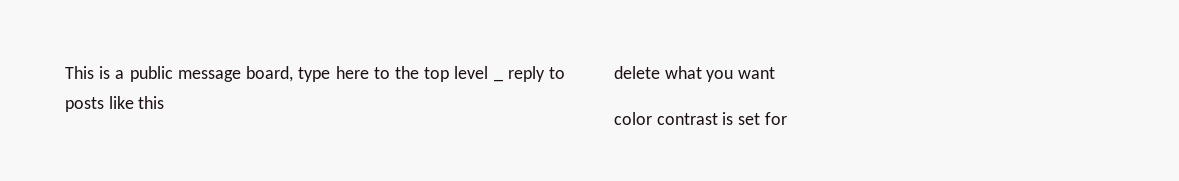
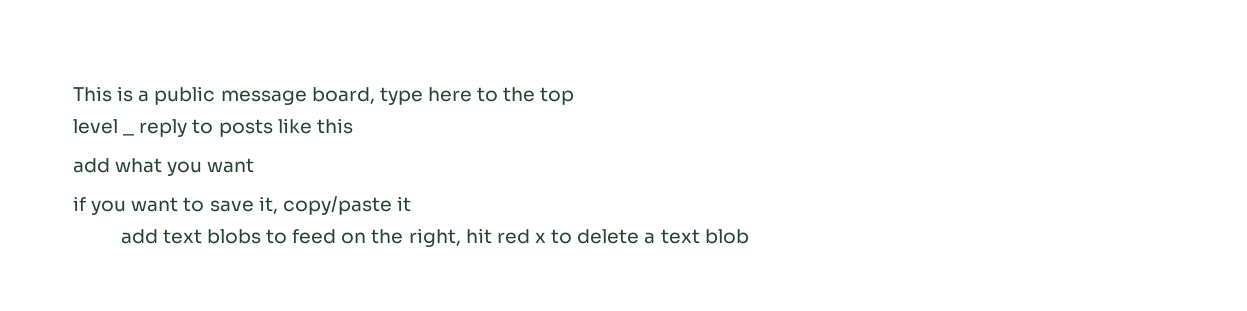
- This is a public message board, type here to the top level _ reply to posts like this
+ This is a public message board, type here to the top
+ level _ reply to posts like this
- delete what you want
+ add what you want
- color contrast is set for
+ if you want to save it, copy/paste it
+ add text blobs to feed on the right, hit red x to delete a text blob

